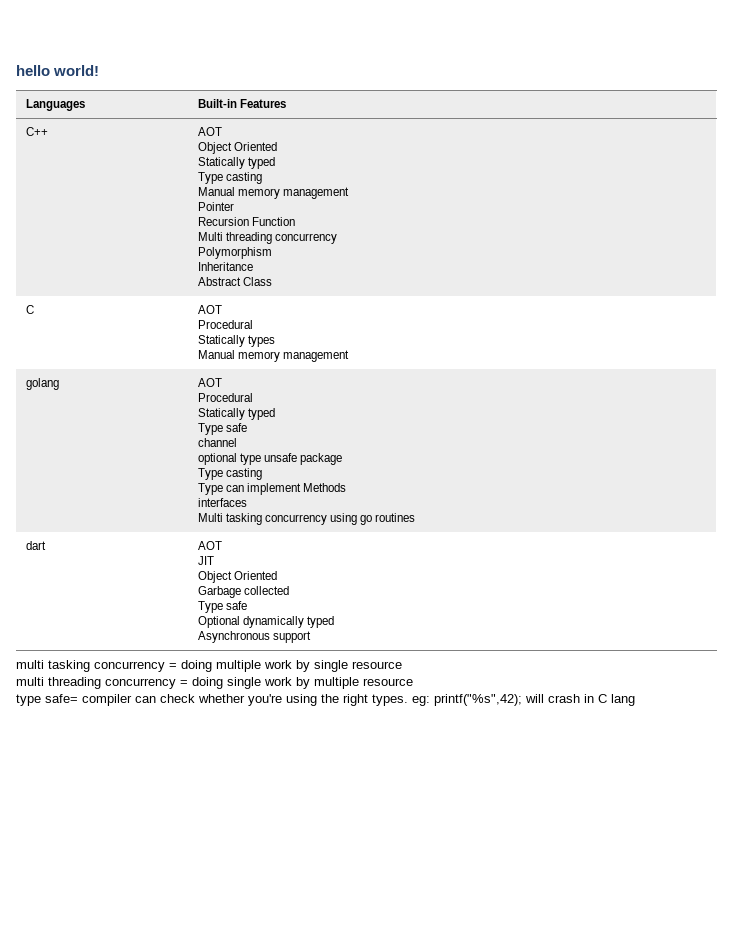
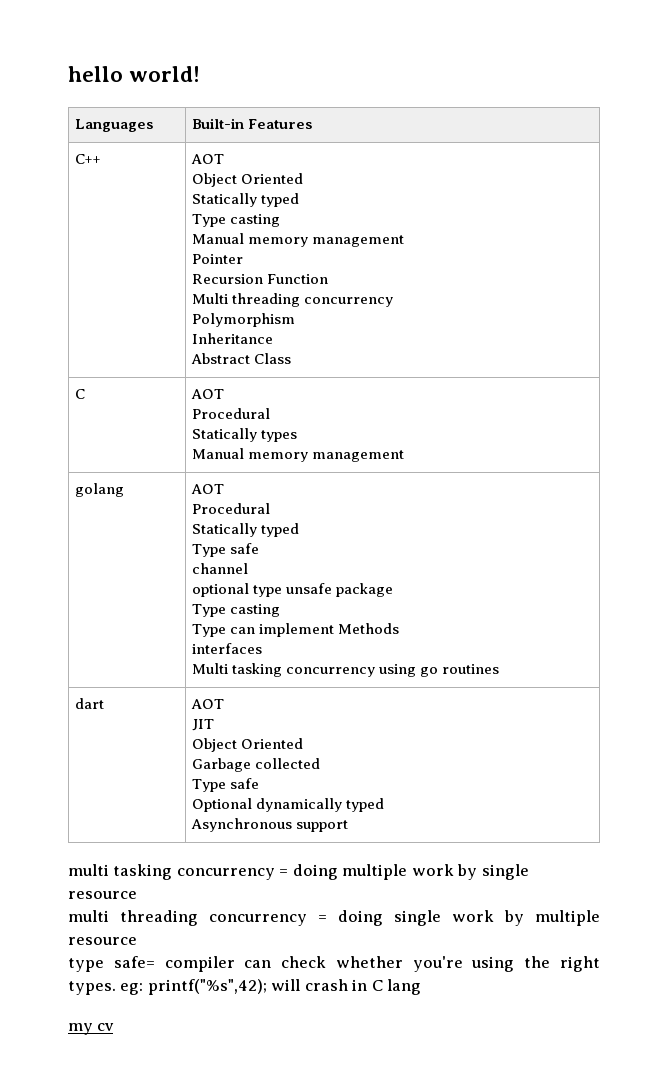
+ my cv

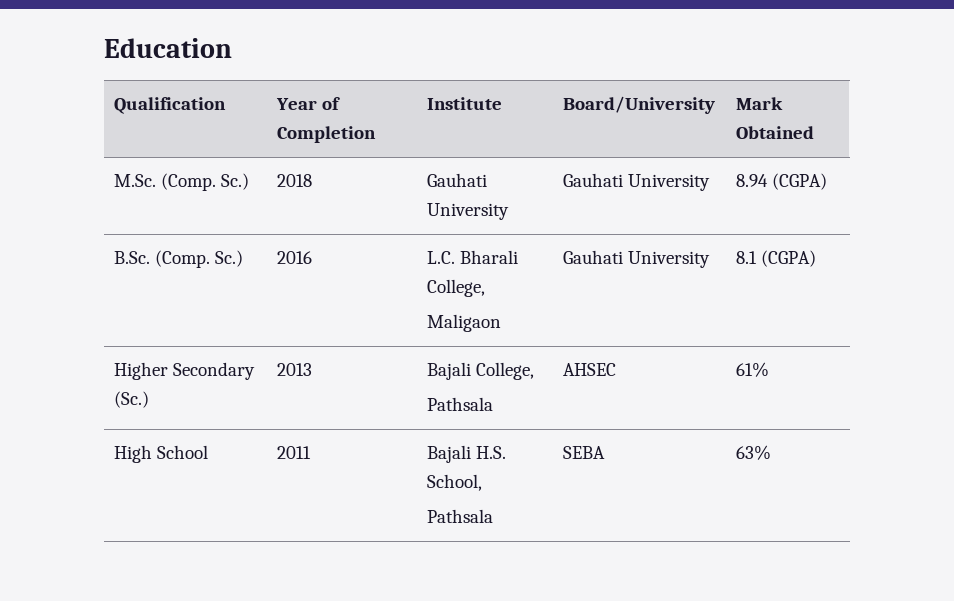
- hello world!
- Languages | Built-in Features
- C++ | AOT
- Object Oriented
- Statically typed
- Type casting
- Manual memory management
- Pointer
- Recursion Function
- Multi threading concurrency
- Polymorphism
- Inheritance
- Abstract Class
- C | AOT
- Procedural
- Statically types
- Manual memory management
- golang | AOT
- Procedural
- Statically typed
- Type safe
- channel
- optional type unsafe package
- Type casting
- Type can implement Methods
- interfaces
- Multi tasking concurrency using go routines
- dart | AOT
- JIT
- Object Oriented
- Garbage collected
- Type safe
- Optional dynamically typed
- Asynchronous support
- multi tasking concurrency = doing multiple work by single resource
- multi threading concurrency = doing single work by multiple resource
- type safe= compiler can check whether you're using the right types. eg: printf("%s",42); will crash in C lang
- my cv
+ Education
+ Qualification | Year of Completion | Institute | Board/University | Mark Obtained
+ M.Sc. (Comp. Sc.) | 2018 | Gauhati University | Gauhati University | 8.94 (CGPA)
+ B.Sc. (Comp. Sc.) | 2016 | L.C. Bharali College,
+ Maligaon | Gauhati University | 8.1 (CGPA)
+ Higher Secondary (Sc.) | 2013 | Bajali College,
+ Pathsala | AHSEC | 61%
+ High School | 2011 | Bajali H.S. School,
+ Pathsala | SEBA | 63%

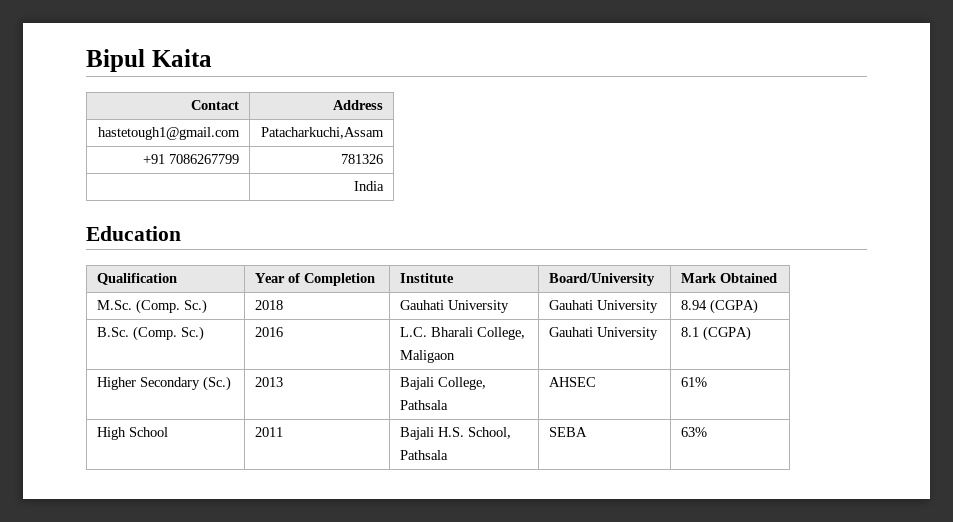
+ Bipul Kaita
+ Contact | Address
+ hastetough1@gmail.com | Patacharkuchi,Assam
+ +91 7086267799 | 781326
+ | India

